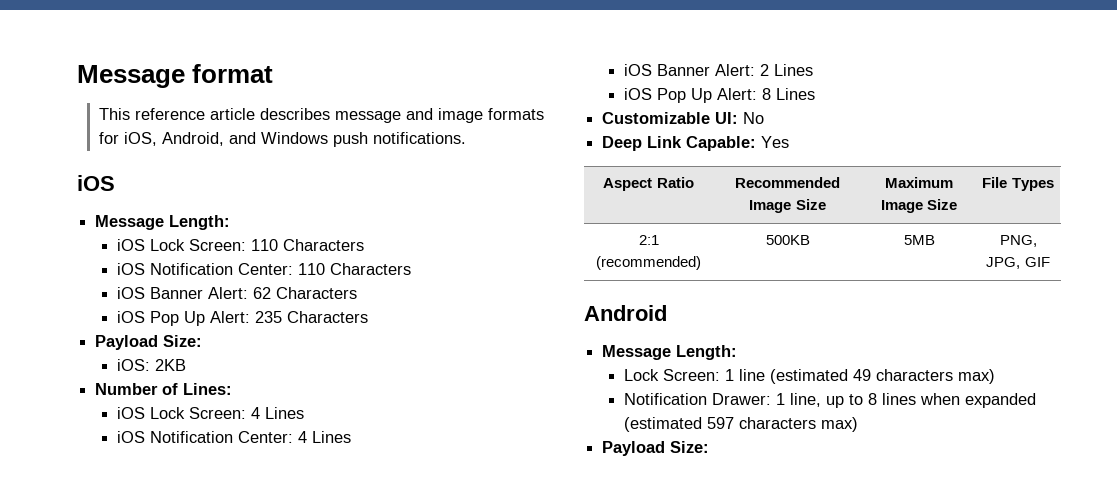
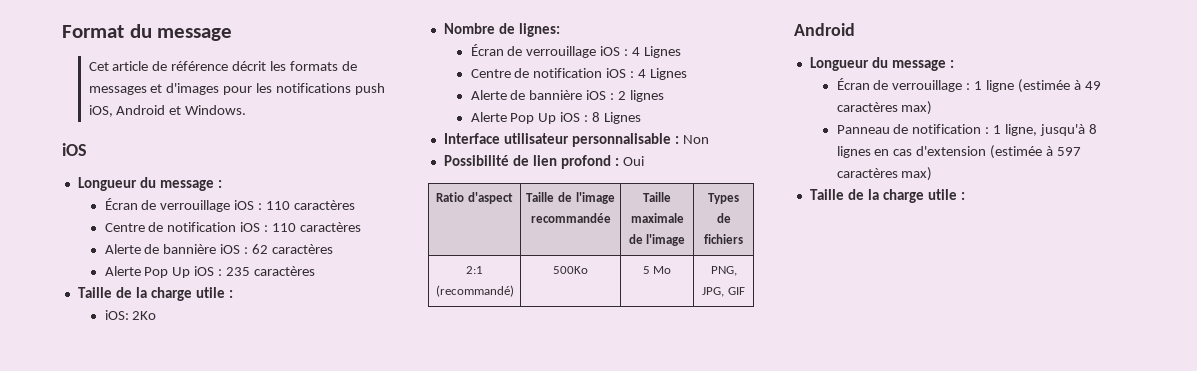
- Message format
- This reference article describes message and image formats for iOS, Android, and Windows push notifications.
+ Format du message
+ Cet article de référence décrit les formats de messages et d'images pour les notifications push iOS, Android et Windows.
  iOS
- Message Length:
- iOS Lock Screen: 110 Characters
- iOS Notification Center: 110 Characters
- iOS Banner Alert: 62 Characters
- iOS Pop Up Alert: 235 Characters
- Payload Size:
- iOS: 2KB
- Number of Lines:
- iOS Lock Screen: 4 Lines
- iOS Notification Center: 4 Lines
- iOS Banner Alert: 2 Lines
- iOS Pop Up Alert: 8 Lines
- Customizable UI: No
- Deep Link Capable: Yes
- Aspect Ratio | Recommended Image Size | Maximum Image Size | File Types
+ Longueur du message :
+ Écran de verrouillage iOS : 110 caractères
+ Centre de notification iOS : 110 caractères
+ Alerte de bannière iOS : 62 caractères
+ Alerte Pop Up iOS : 235 caractères
+ Taille de la charge utile :
+ iOS: 2Ko
+ Nombre de lignes:
+ Écran de verrouillage iOS : 4 Lignes
+ Centre de notification iOS : 4 Lignes
+ Alerte de bannière iOS : 2 lignes
+ Alerte Pop Up iOS : 8 Lignes
+ Interface utilisateur personnalisable : Non
+ Possibilité de lien profond : Oui
+ Ratio d'aspect | Taille de l'image recommandée | Taille maximale de l'image | Types de fichiers
- 2:1 (recommended) | 500KB | 5MB | PNG, JPG, GIF
+ 2:1 (recommandé) | 500Ko | 5 Mo | PNG, JPG, GIF
  Android
- Message Length:
- Lock Screen: 1 line (estimated 49 characters max)
- Notification Drawer: 1 line, up to 8 lines when expanded (estimated 597 characters max)
- Payload Size:
+ Longueur du message :
+ Écran de verrouillage : 1 ligne (estimée à 49 caractères max)
+ Panneau de notification : 1 ligne, jusqu'à 8 lignes en cas d'extension (estimée à 597 caractères max)
+ Taille de la charge utile :

